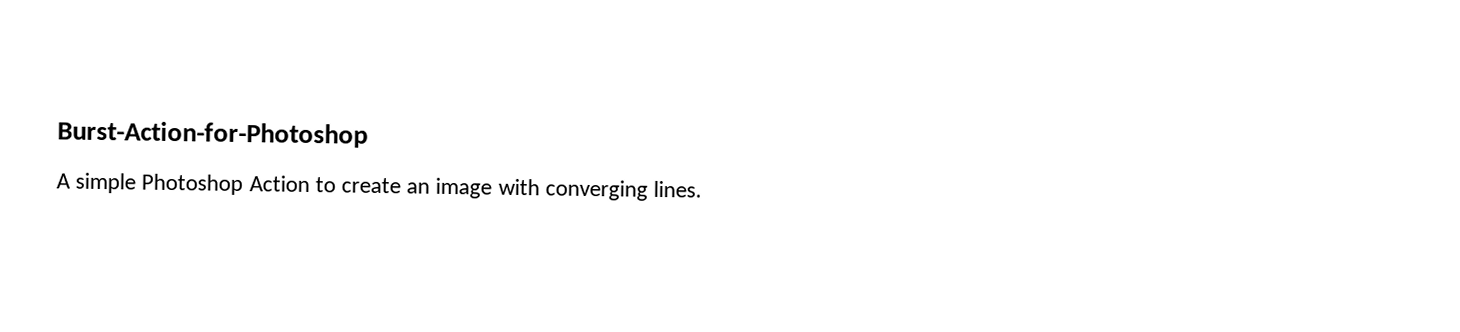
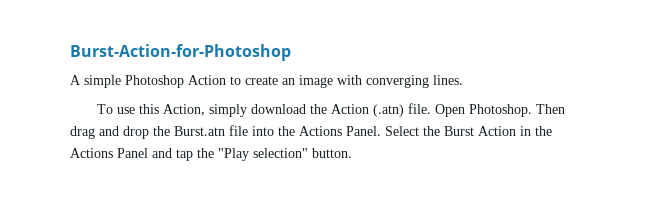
+ To use this Action, simply download the Action (.atn) file. Open Photoshop. Then drag and drop the Burst.atn file into the Actions Panel. Select the Burst Action in the Actions Panel and tap the "Play selection" button.

